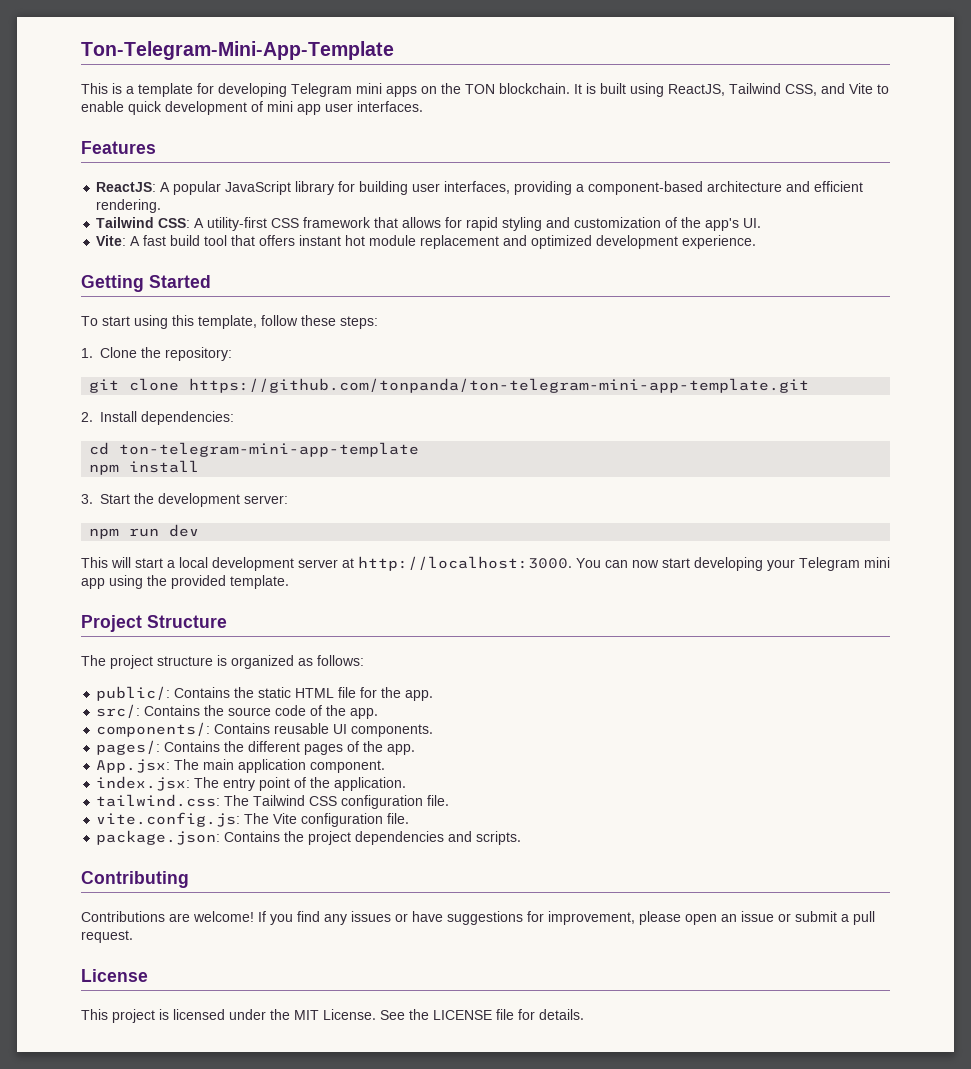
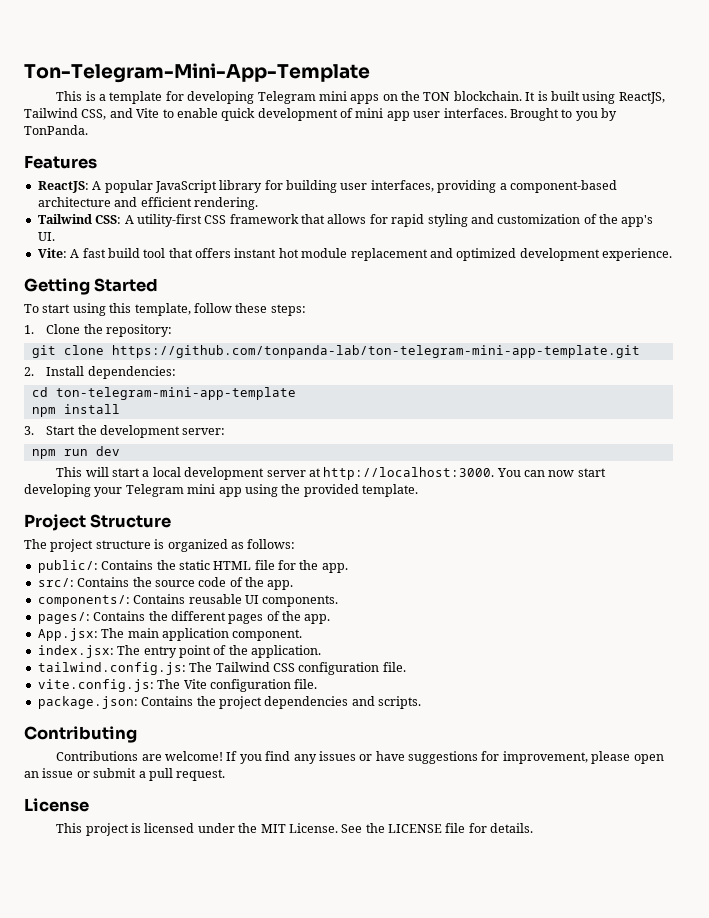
+ Brought to you by TonPanda.
- git clone https://github.com/tonpanda/ton-telegram-mini-app-template.git
+ git clone https://github.com/tonpanda-lab/ton-telegram-mini-app-template.git
- tailwind.css: The Tailwind CSS configuration file.
+ tailwind.config.js: The Tailwind CSS configuration file.

